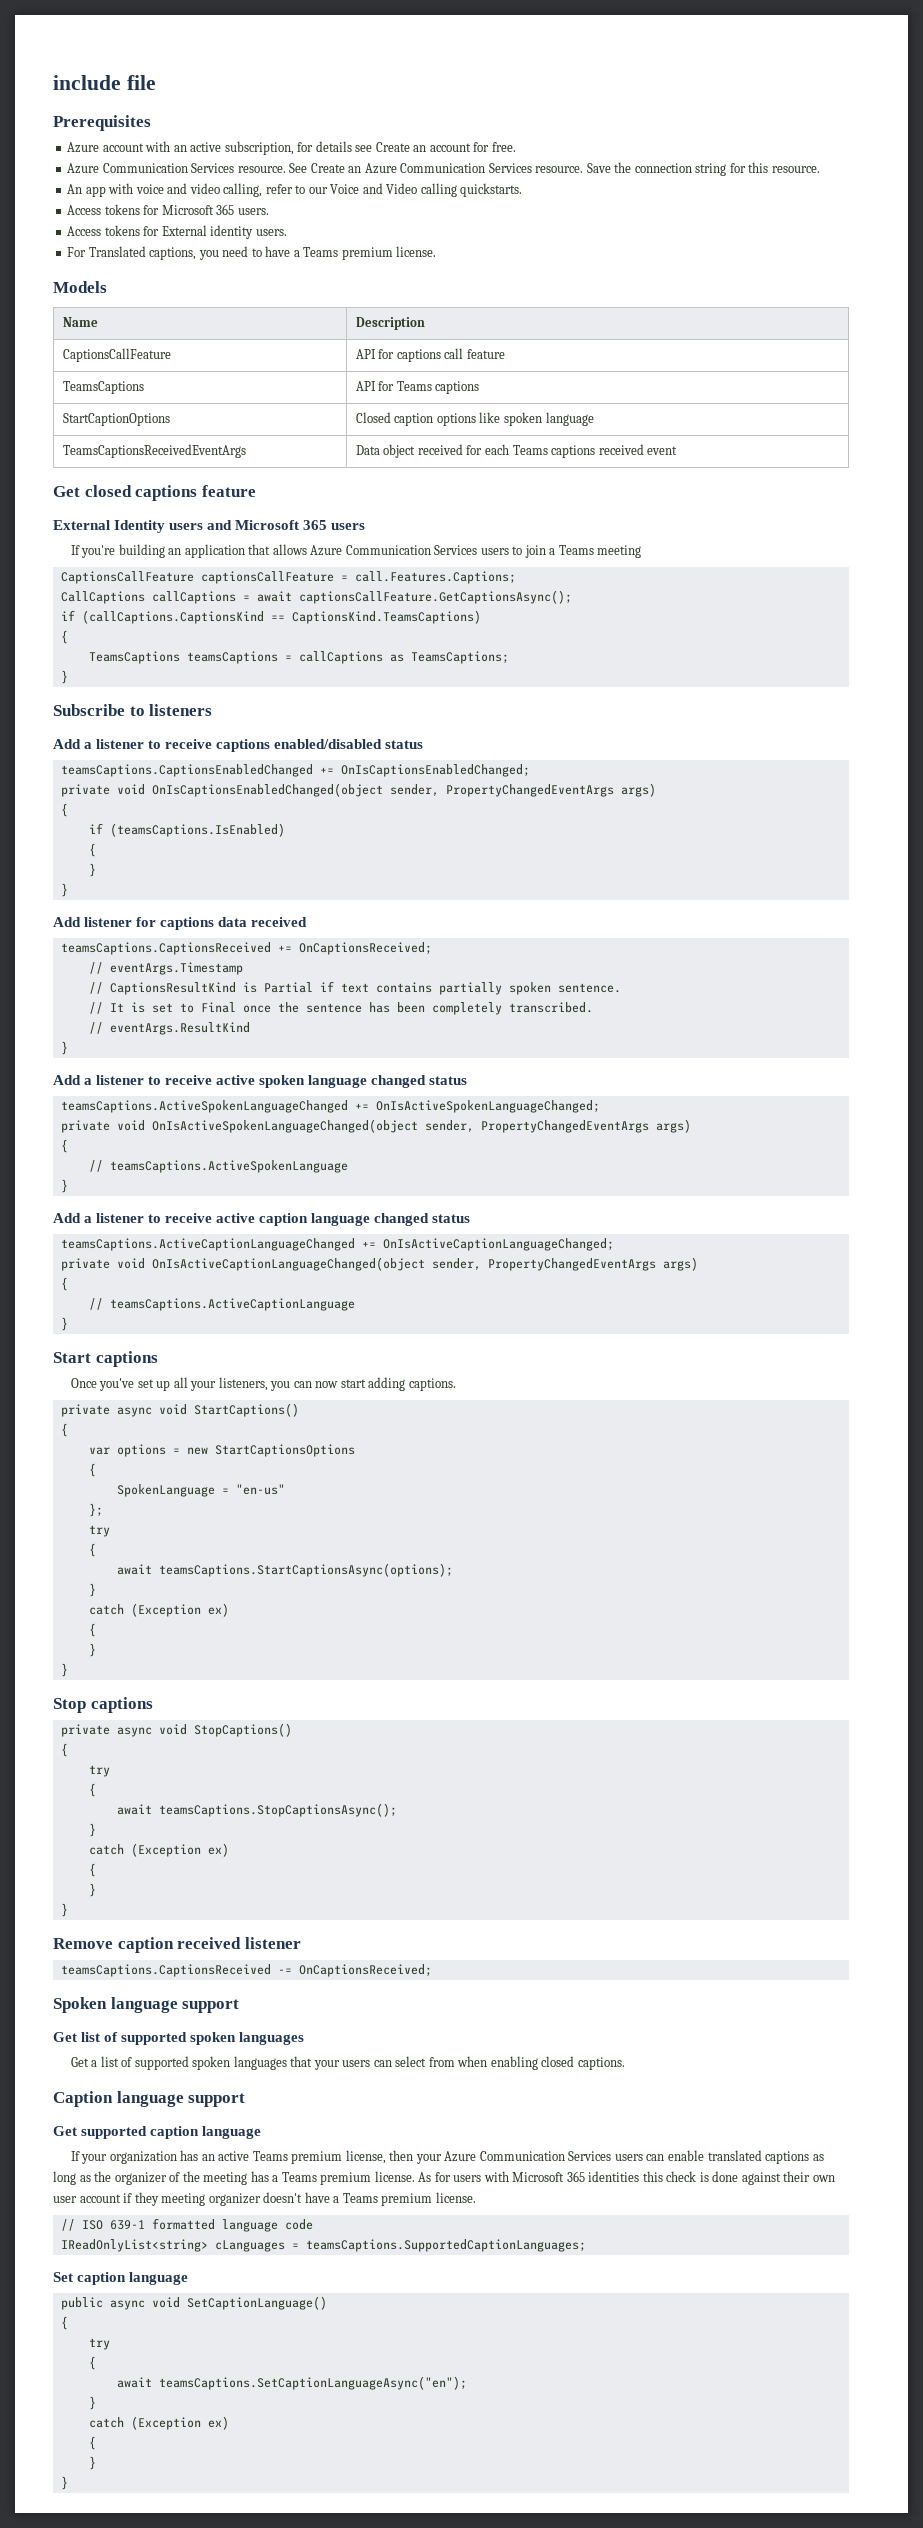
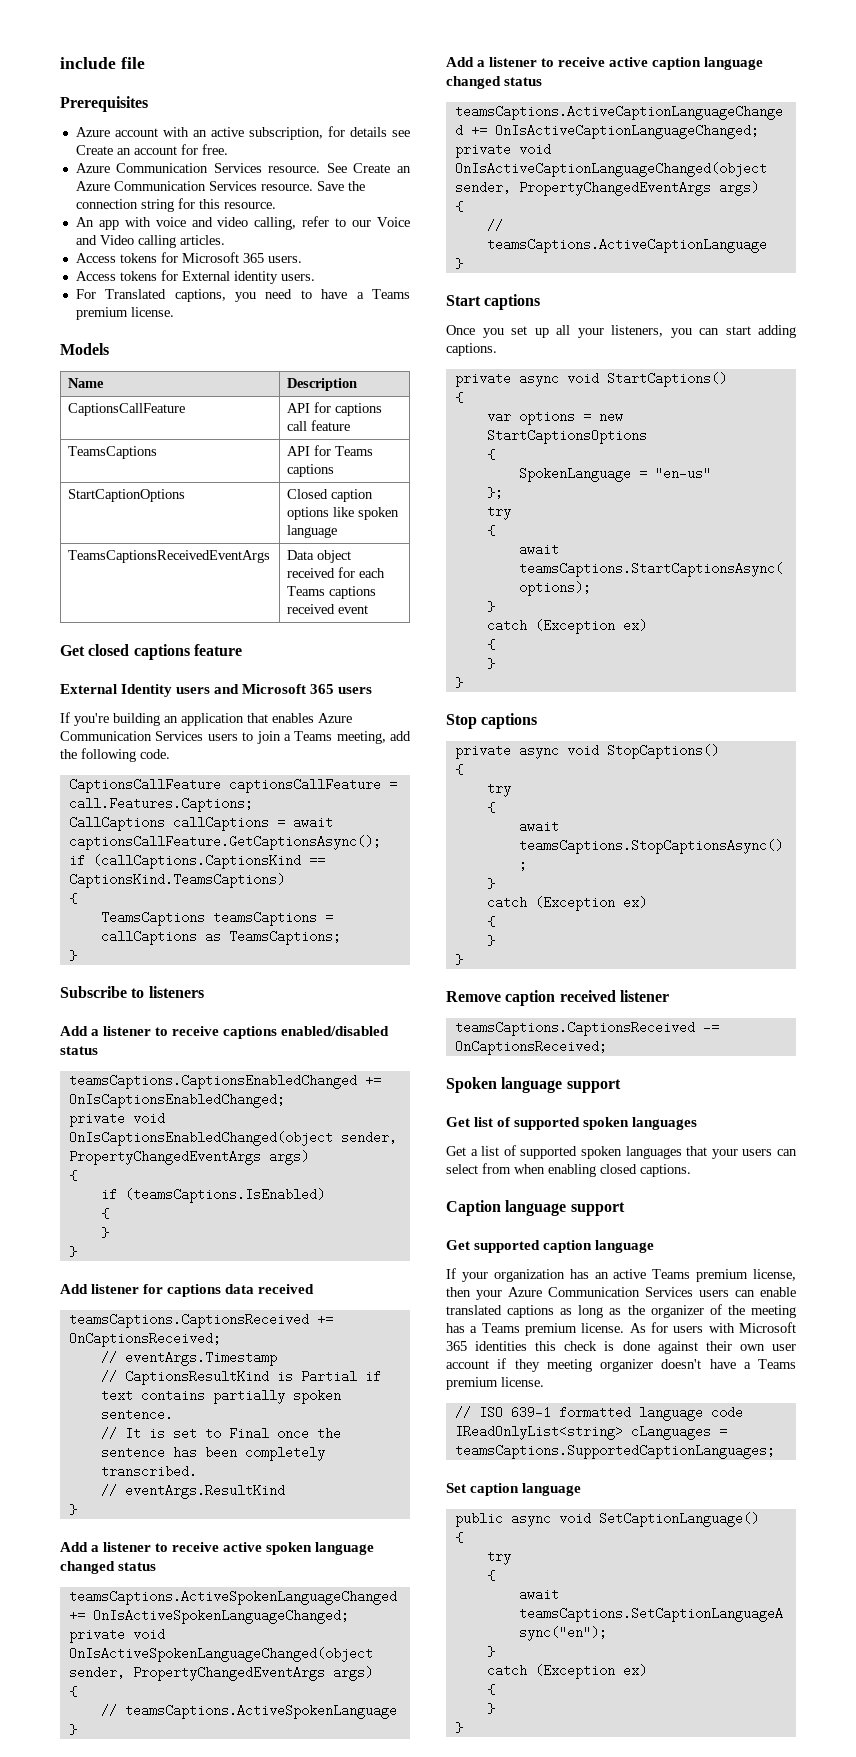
- An app with voice and video calling, refer to our Voice and Video calling quickstarts.
+ An app with voice and video calling, refer to our Voice and Video calling articles.
- If you're building an application that allows Azure Communication Services users to join a Teams meeting
+ If you're building an application that enables Azure Communication Services users to join a Teams meeting, add the following code.
- Once you've set up all your listeners, you can now start adding captions.
+ Once you set up all your listeners, you can start adding captions.

